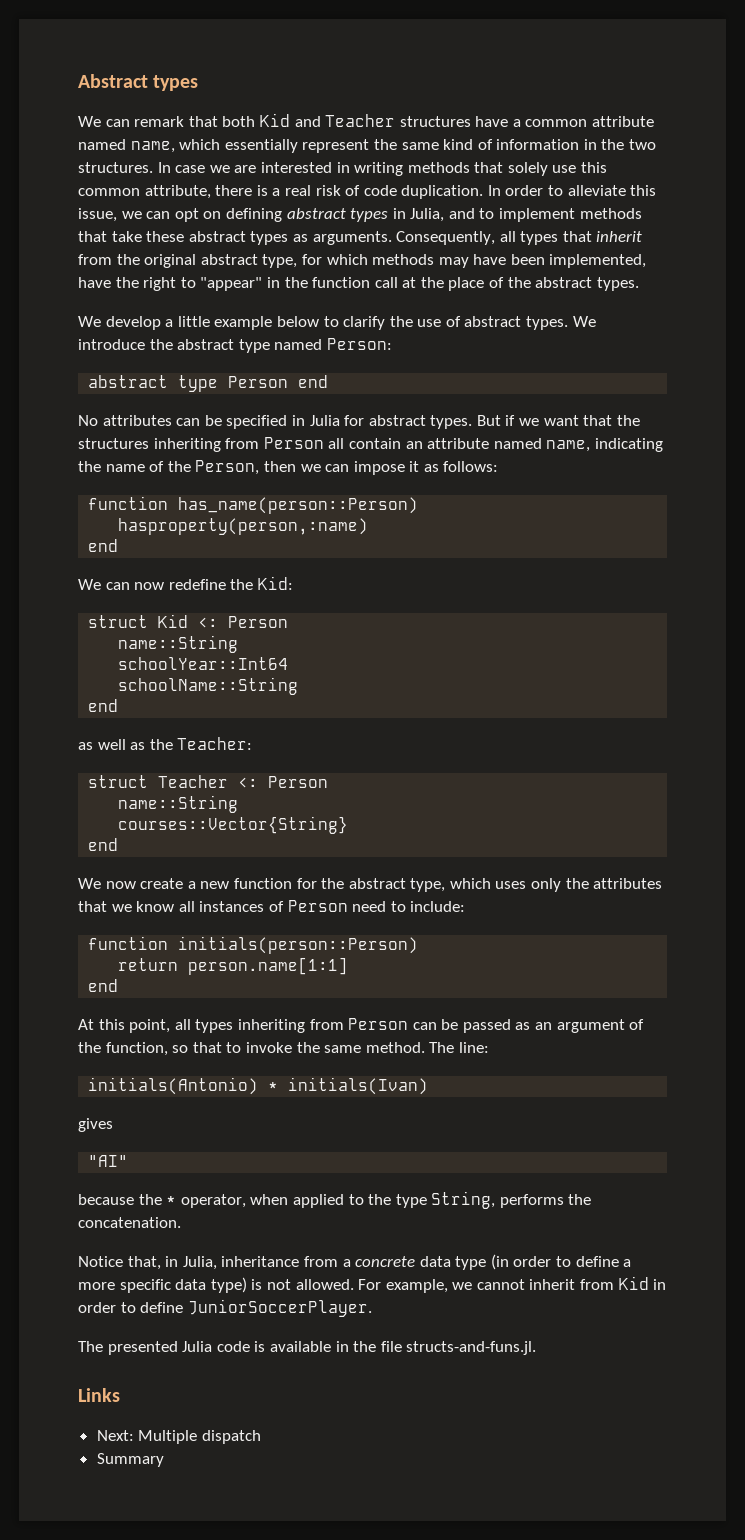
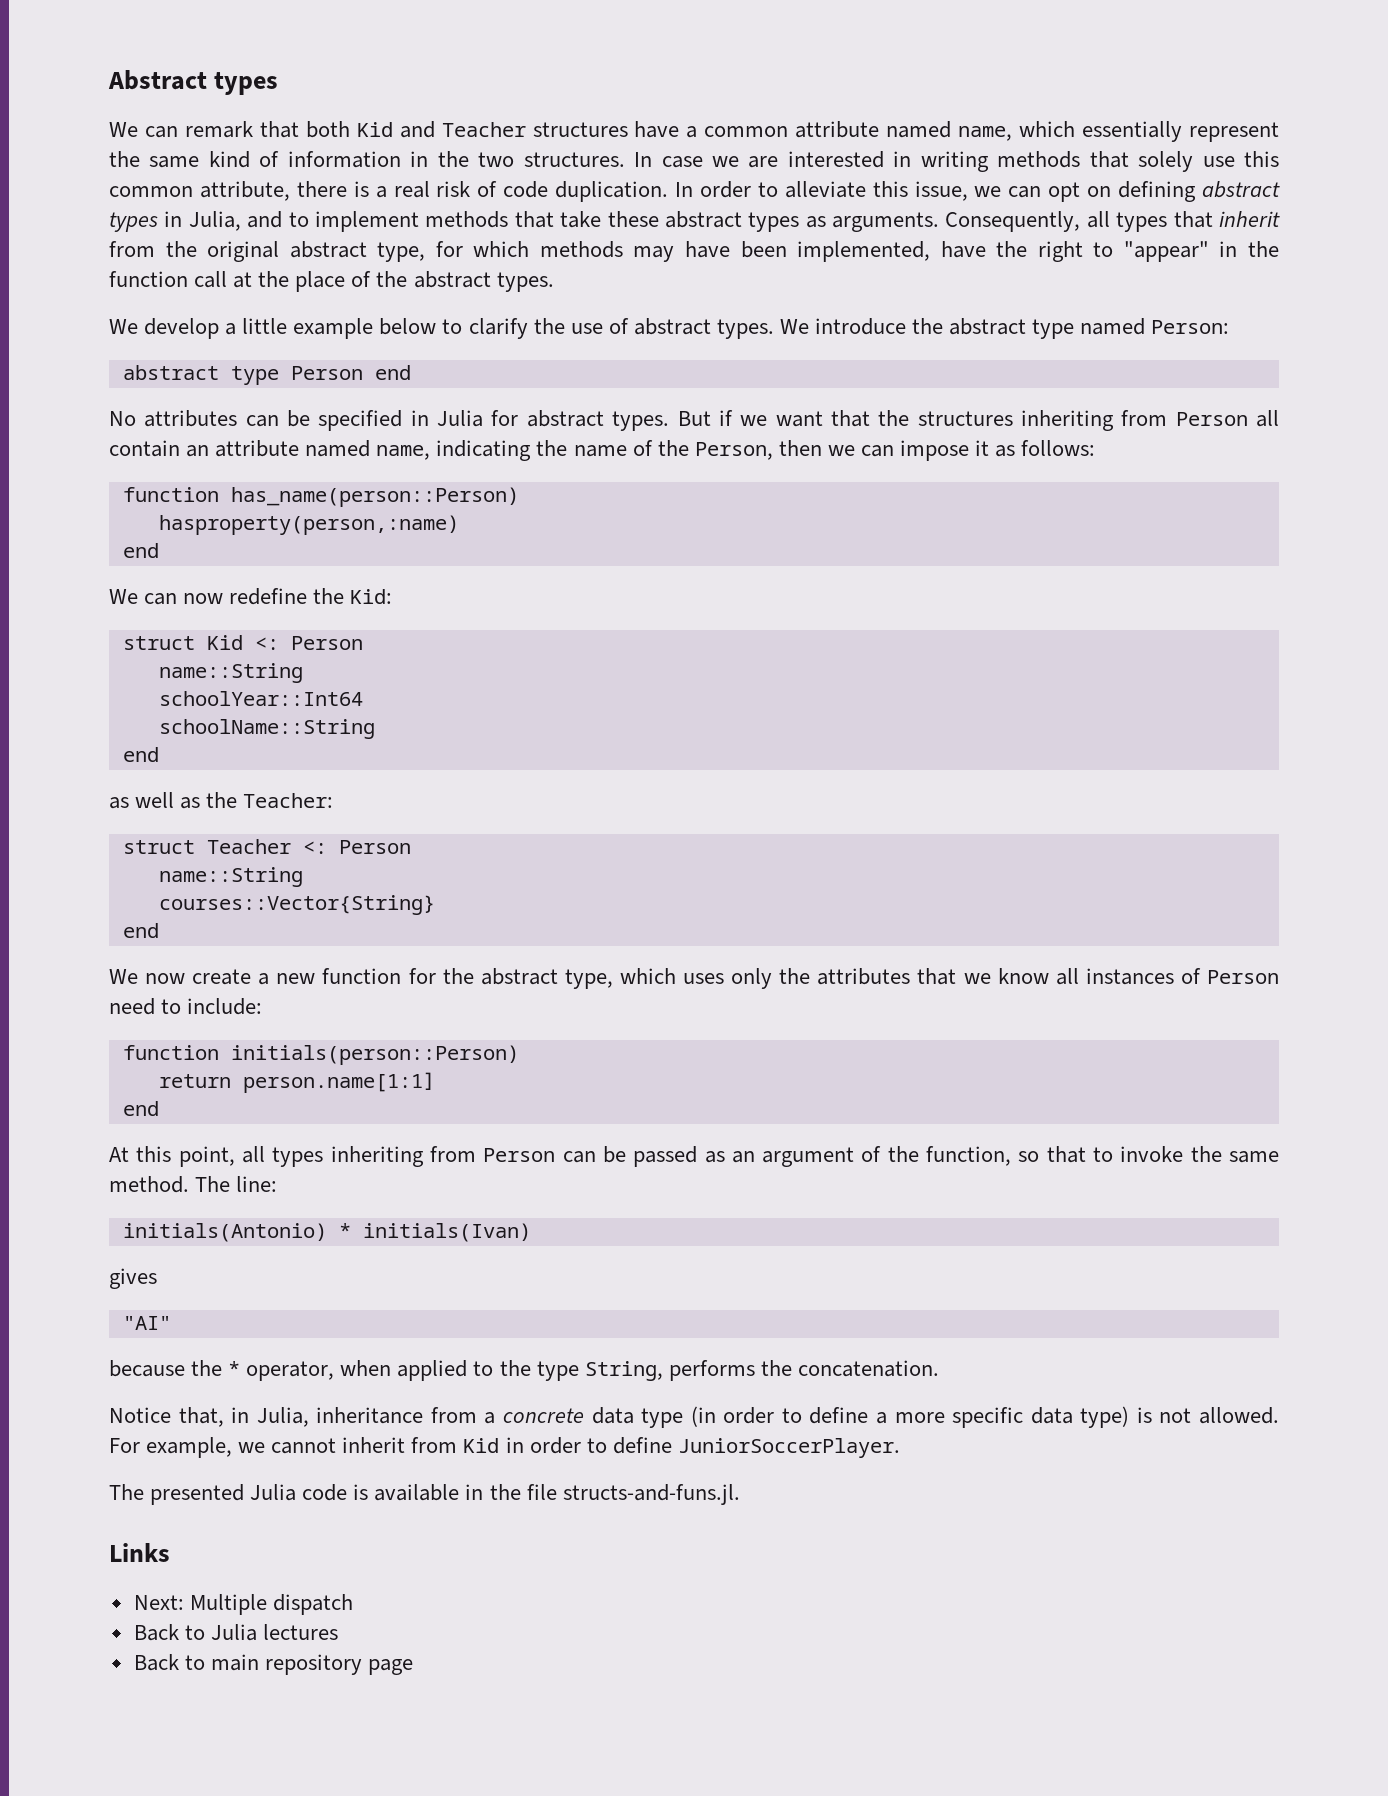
- Summary
+ Back to Julia lectures
+ Back to main repository page

